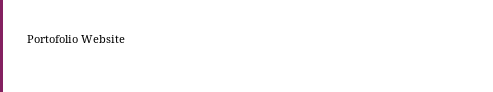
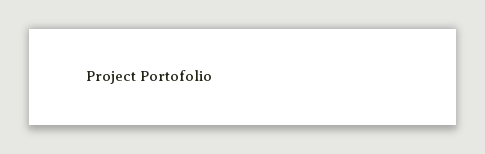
- Portofolio Website
+ Project Portofolio

